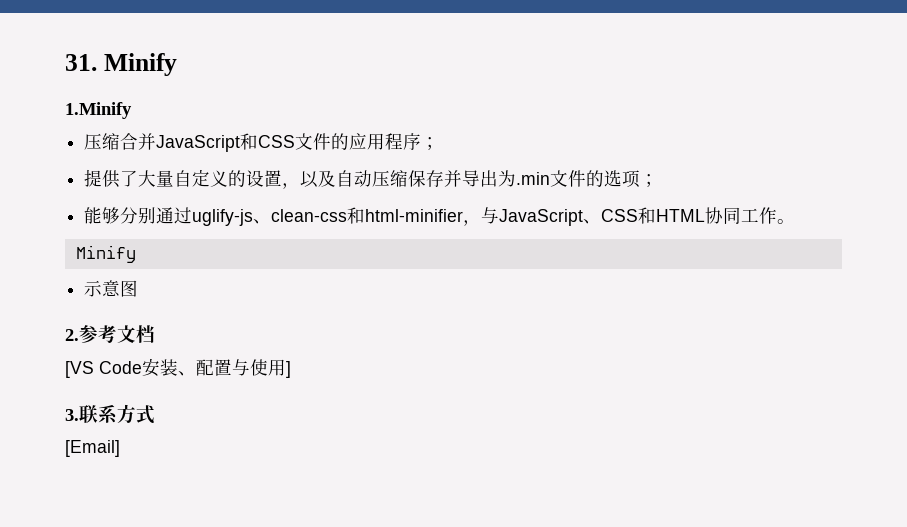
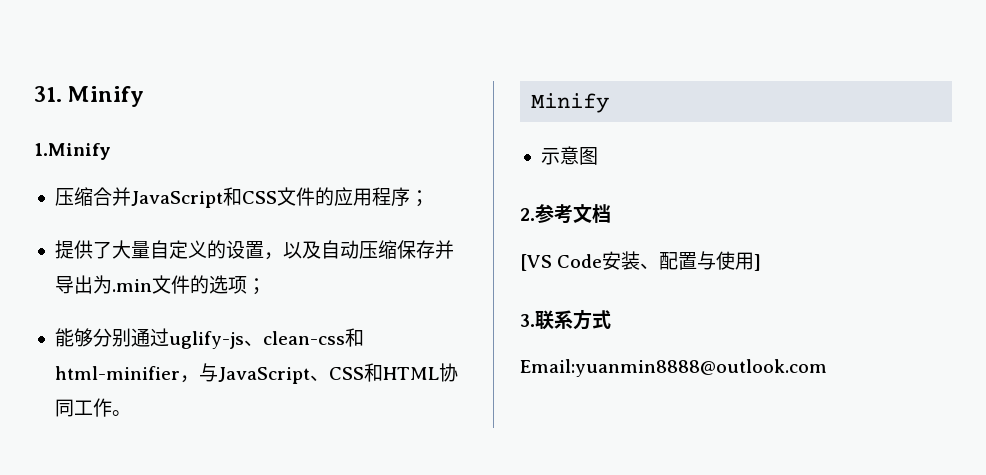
- [Email]
+ Email:yuanmin8888@outlook.com

